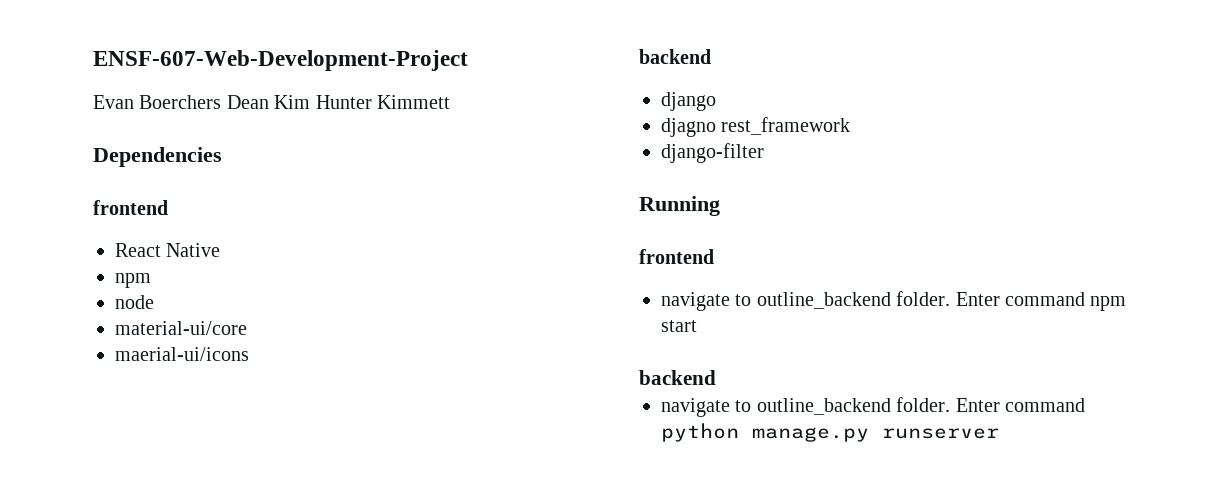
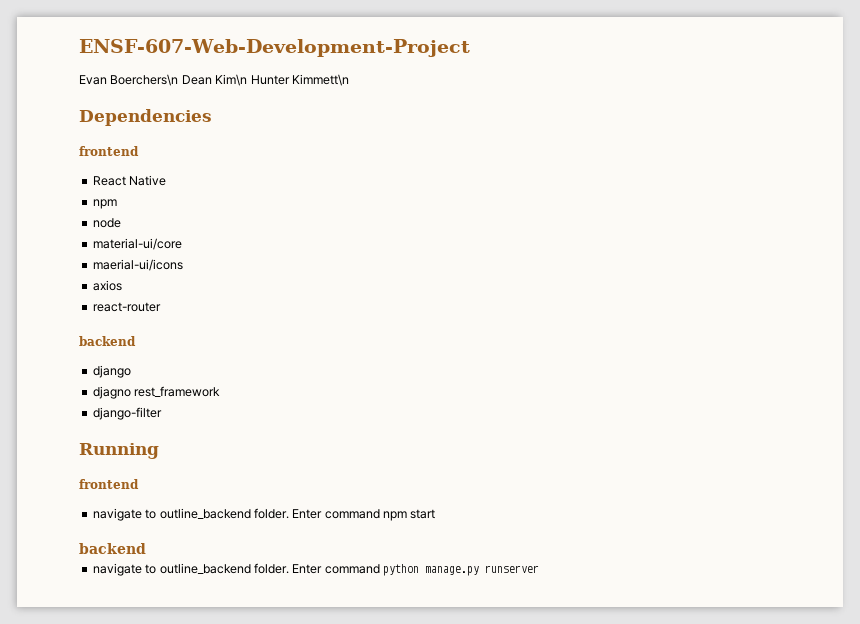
- Evan Boerchers Dean Kim Hunter Kimmett
+ Evan Boerchers\n Dean Kim\n Hunter Kimmett\n
+ axios
+ react-router

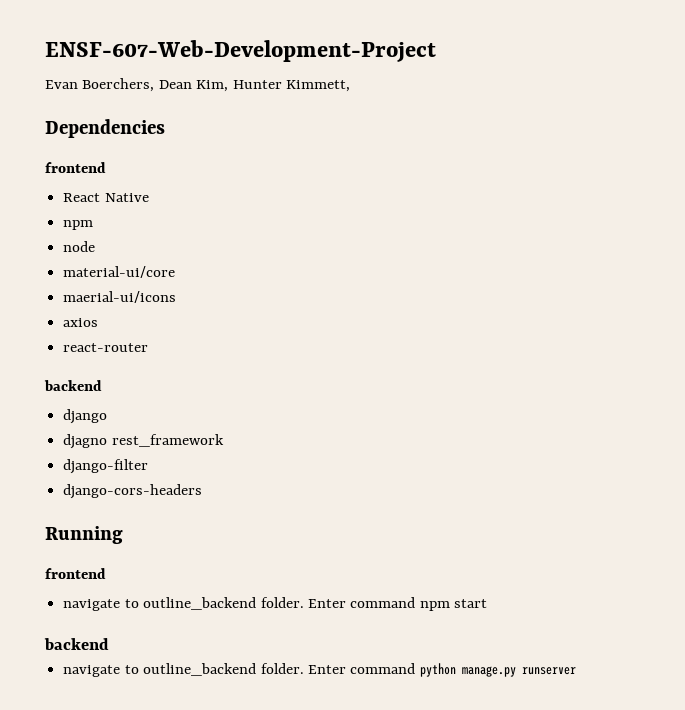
- Evan Boerchers\n Dean Kim\n Hunter Kimmett\n
+ Evan Boerchers, Dean Kim, Hunter Kimmett,
+ django-cors-headers

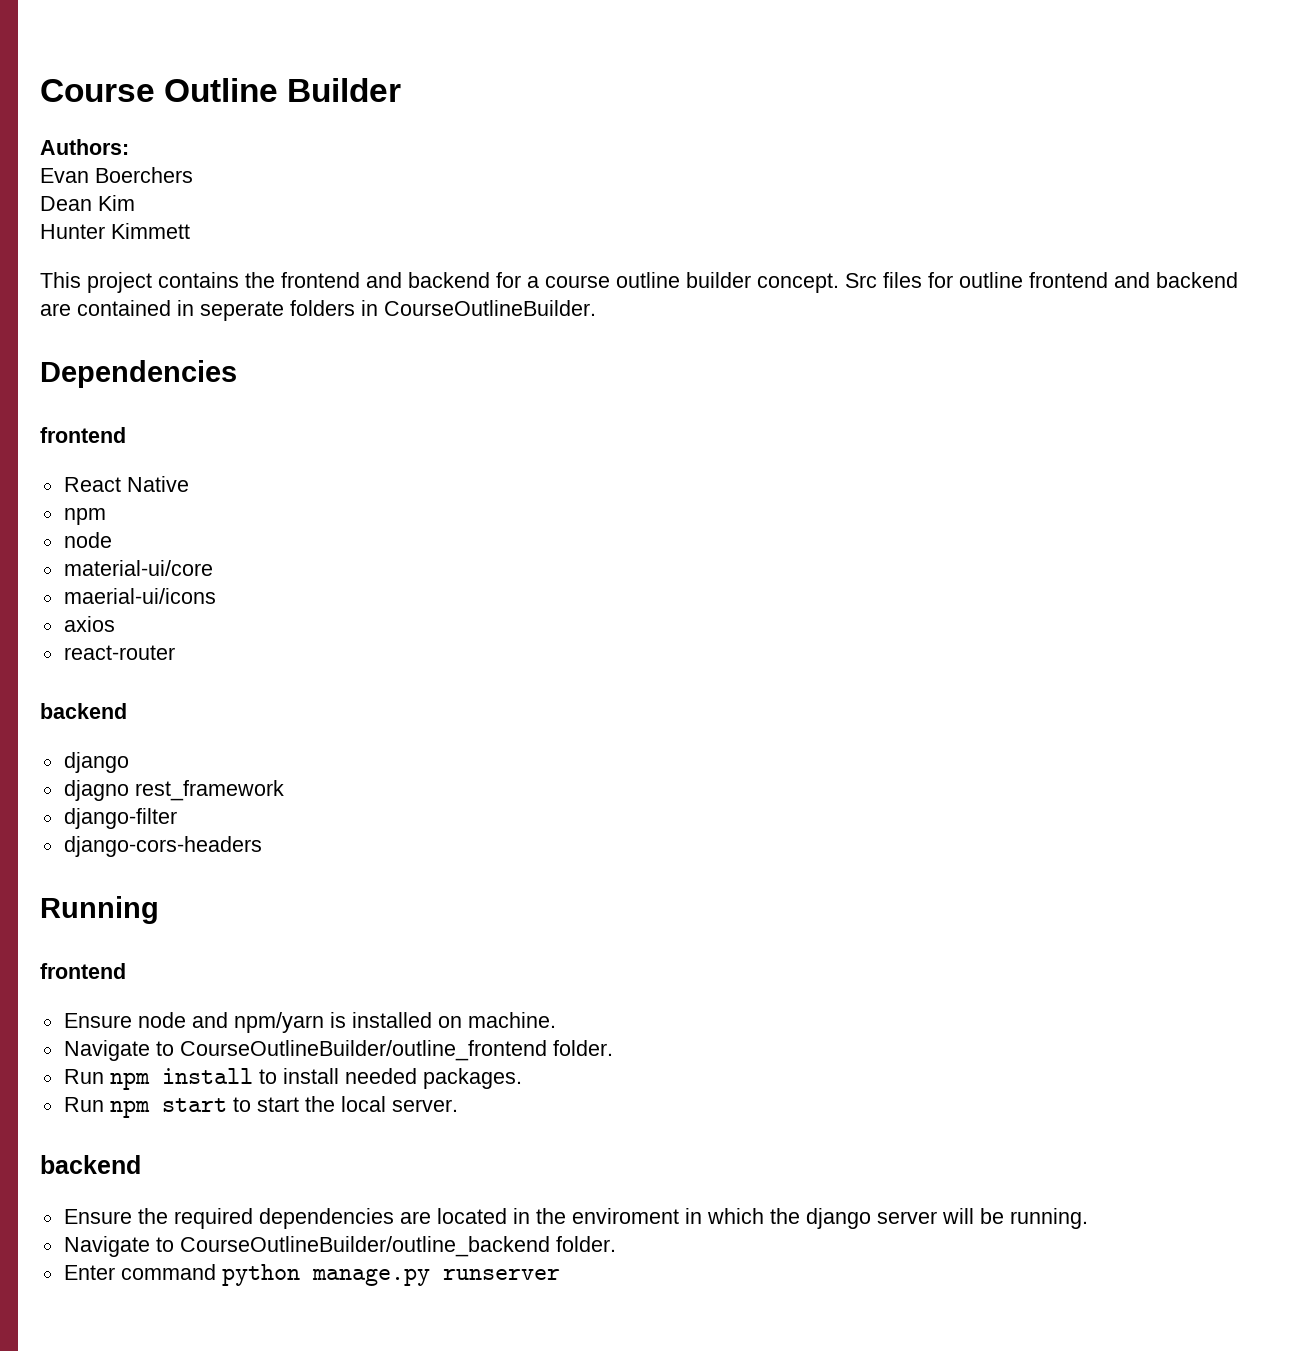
- ENSF-607-Web-Development-Project
- Evan Boerchers, Dean Kim, Hunter Kimmett,
+ Course Outline Builder
+ Authors:
+ Evan Boerchers
+ Dean Kim
+ Hunter Kimmett
+ This project contains the frontend and backend for a course outline builder concept. Src files for outline frontend and backend are contained in seperate folders in CourseOutlineBuilder.
- navigate to outline_backend folder. Enter command npm start
+ Ensure node and npm/yarn is installed on machine.
+ Navigate to CourseOutlineBuilder/outline_frontend folder.
+ Run npm install to install needed packages.
+ Run npm start to start the local server.
  backend
- navigate to outline_backend folder. Enter command python manage.py runserver
+ Ensure the required dependencies are located in the enviroment in which the django server will be running.
+ Navigate to CourseOutlineBuilder/outline_backend folder.
+ Enter command python manage.py runserver

